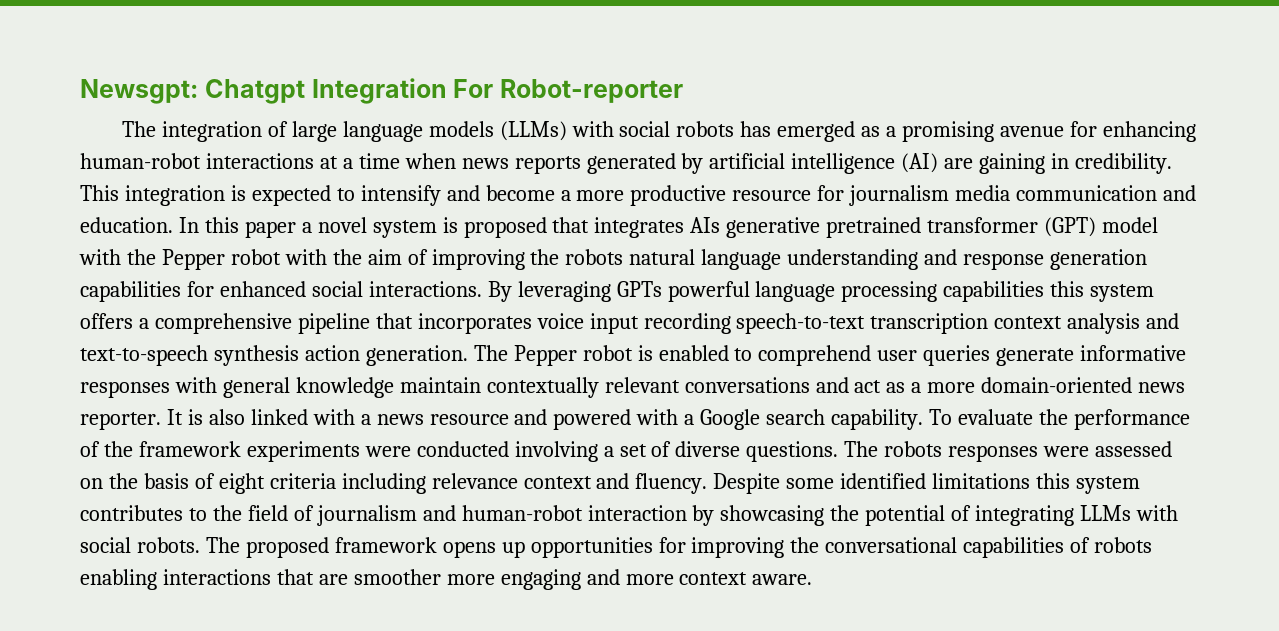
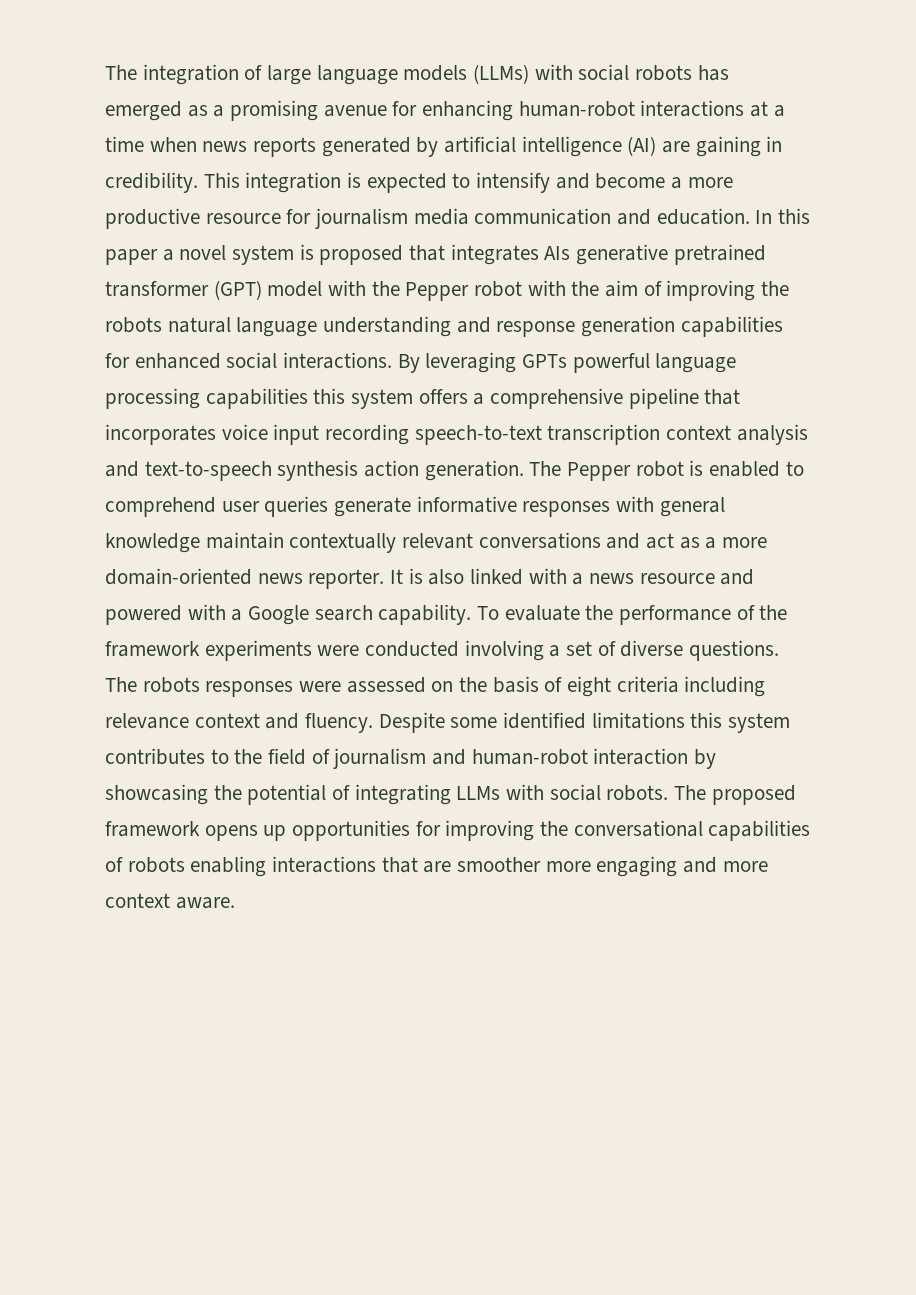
- Newsgpt: Chatgpt Integration For Robot-reporter

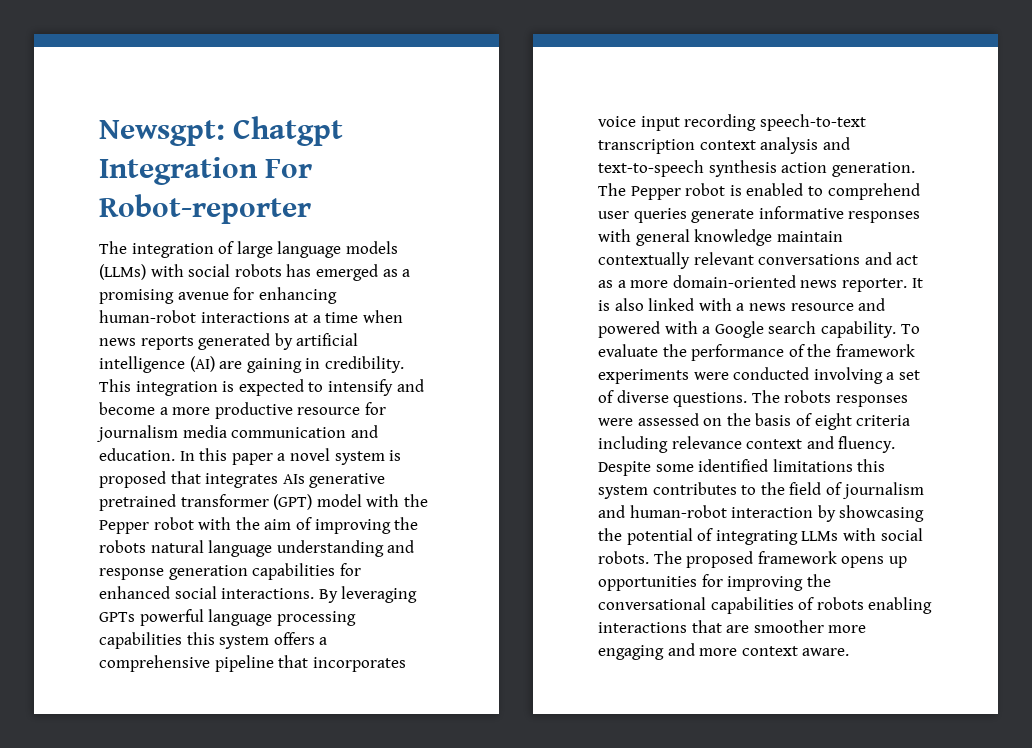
+ Newsgpt: Chatgpt Integration For Robot-reporter

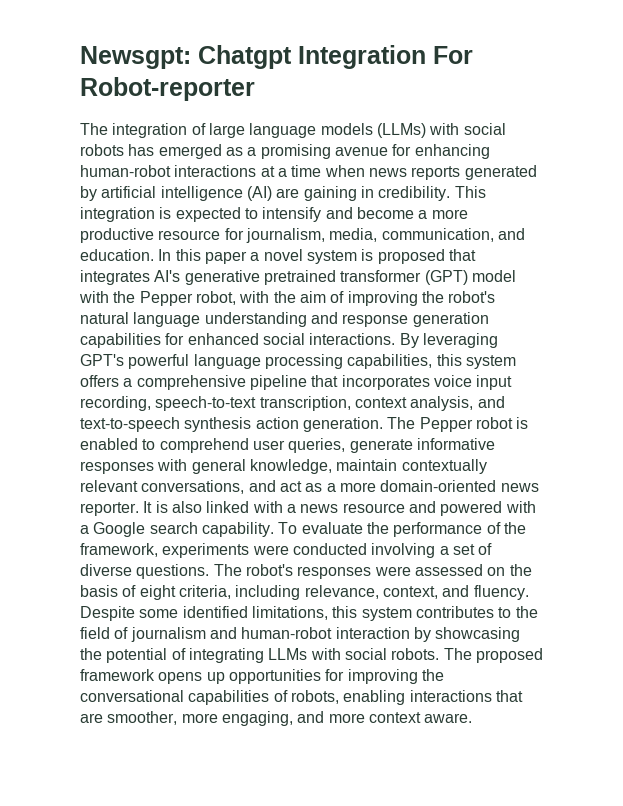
- This integration is expected to intensify and become a more productive resource for journalism media communication and education.
+ This integration is expected to intensify and become a more productive resource for journalism, media, communication, and education.
- In this paper a novel system is proposed that integrates AIs generative pretrained transformer (GPT) model with the Pepper robot with the aim of improving the robots natural language understanding and response generation capabilities for enhanced social interactions.
+ In this paper a novel system is proposed that integrates AI's generative pretrained transformer (GPT) model with the Pepper robot, with the aim of improving the robot's natural language understanding and response generation capabilities for enhanced social interactions.
- By leveraging GPTs powerful language processing capabilities this system offers a comprehensive pipeline that incorporates voice input recording speech-to-text transcription context analysis and text-to-speech synthesis action generation.
+ By leveraging GPT's powerful language processing capabilities, this system offers a comprehensive pipeline that incorporates voice input recording, speech-to-text transcription, context analysis, and text-to-speech synthesis action generation.
- The Pepper robot is enabled to comprehend user queries generate informative responses with general knowledge maintain contextually relevant conversations and act as a more domain-oriented news reporter.
+ The Pepper robot is enabled to comprehend user queries, generate informative responses with general knowledge, maintain contextually relevant conversations, and act as a more domain-oriented news reporter.
- To evaluate the performance of the framework experiments were conducted involving a set of diverse questions.
+ To evaluate the performance of the framework, experiments were conducted involving a set of diverse questions.
- The robots responses were assessed on the basis of eight criteria including relevance context and fluency.
+ The robot's responses were assessed on the basis of eight criteria, including relevance, context, and fluency.
- Despite some identified limitations this system contributes to the field of journalism and human-robot interaction by showcasing the potential of integrating LLMs with social robots.
+ Despite some identified limitations, this system contributes to the field of journalism and human-robot interaction by showcasing the potential of integrating LLMs with social robots.
- The proposed framework opens up opportunities for improving the conversational capabilities of robots enabling interactions that are smoother more engaging and more context aware.
+ The proposed framework opens up opportunities for improving the conversational capabilities of robots, enabling interactions that are smoother, more engaging, and more context aware.

